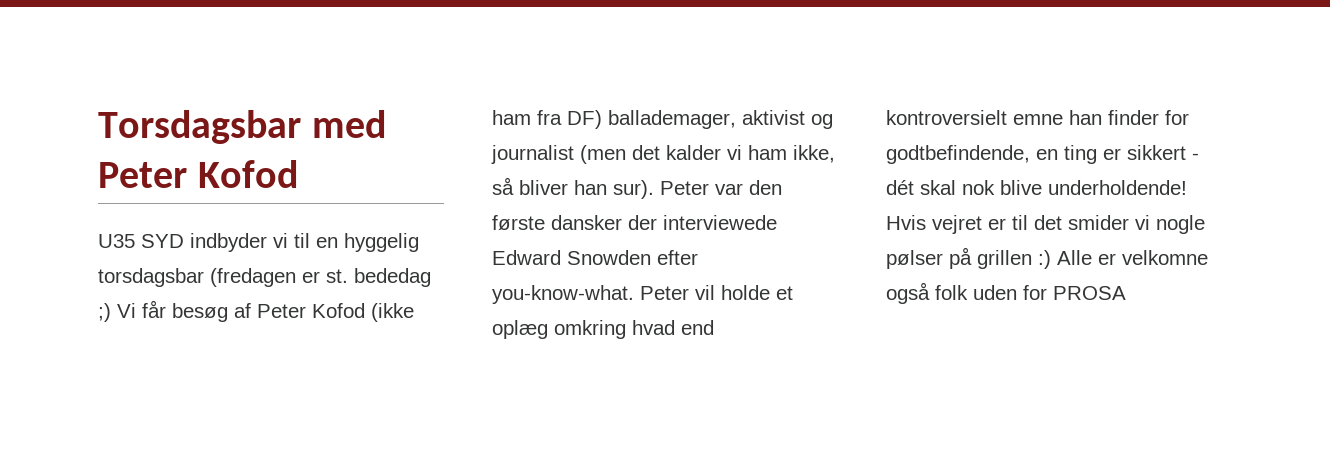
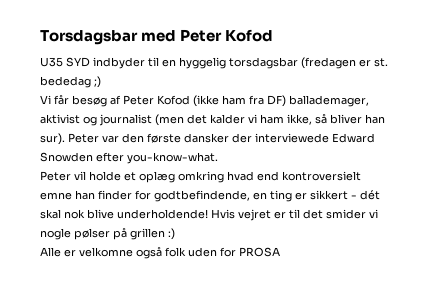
- U35 SYD indbyder vi til en hyggelig torsdagsbar (fredagen er st. bededag ;) Vi får besøg af Peter Kofod (ikke ham fra DF) ballademager, aktivist og journalist (men det kalder vi ham ikke, så bliver han sur).
+ U35 SYD indbyder til en hyggelig torsdagsbar (fredagen er st. bededag ;)
+ Vi får besøg af Peter Kofod (ikke ham fra DF) ballademager, aktivist og journalist (men det kalder vi ham ikke, så bliver han sur).
- Peter var den første dansker der interviewede Edward Snowden efter you-know-what. Peter vil holde et oplæg omkring hvad end kontroversielt emne han finder for godtbefindende, en ting er sikkert - dét skal nok blive underholdende!
+ Peter var den første dansker der interviewede Edward Snowden efter you-know-what.
+ Peter vil holde et oplæg omkring hvad end kontroversielt emne han finder for godtbefindende, en ting er sikkert - dét skal nok blive underholdende!
- Hvis vejret er til det smider vi nogle pølser på grillen :) Alle er velkomne også folk uden for PROSA
+ Hvis vejret er til det smider vi nogle pølser på grillen :)
+ Alle er velkomne også folk uden for PROSA

